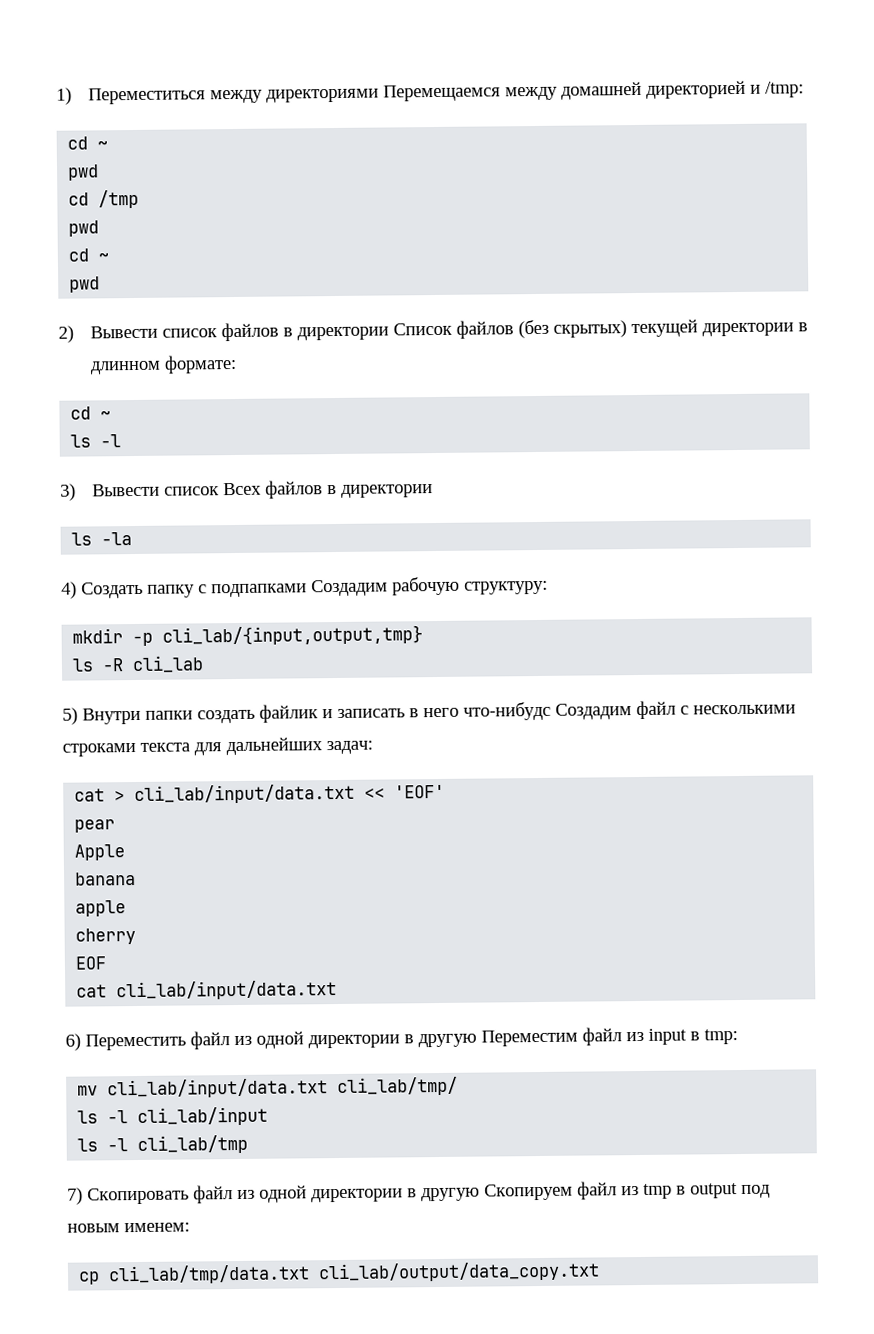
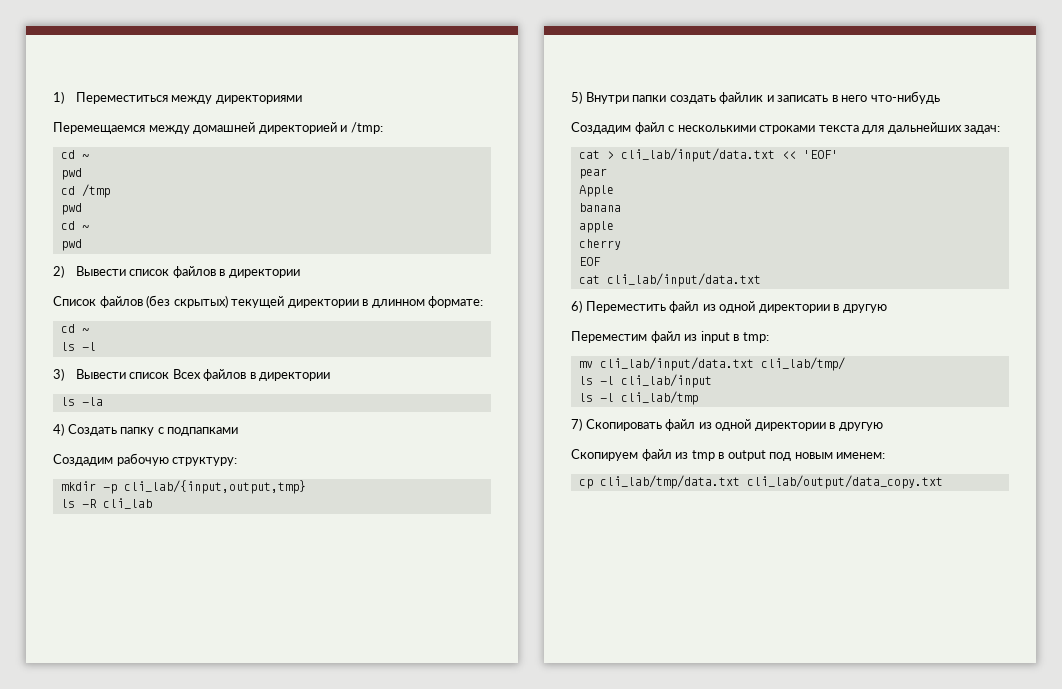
- 1) Переместиться между директориями Перемещаемся между домашней директорией и /tmp:
+ 1) Переместиться между директориями
+ Перемещаемся между домашней директорией и /tmp:
- 2) Вывести список файлов в директории Список файлов (без скрытых) текущей директории в длинном формате:
+ 2) Вывести список файлов в директории
+ Список файлов (без скрытых) текущей директории в длинном формате:
- 4) Создать папку с подпапками Создадим рабочую структуру:
+ 4) Создать папку с подпапками
+ Создадим рабочую структуру:
- 5) Внутри папки создать файлик и записать в него что-нибудс Создадим файл с несколькими строками текста для дальнейших задач:
+ 5) Внутри папки создать файлик и записать в него что-нибудь
+ Создадим файл с несколькими строками текста для дальнейших задач:
- 6) Переместить файл из одной директории в другую Переместим файл из input в tmp:
+ 6) Переместить файл из одной директории в другую
+ Переместим файл из input в tmp:
- 7) Скопировать файл из одной директории в другую Скопируем файл из tmp в output под новым именем:
+ 7) Скопировать файл из одной директории в другую
+ Скопируем файл из tmp в output под новым именем:

